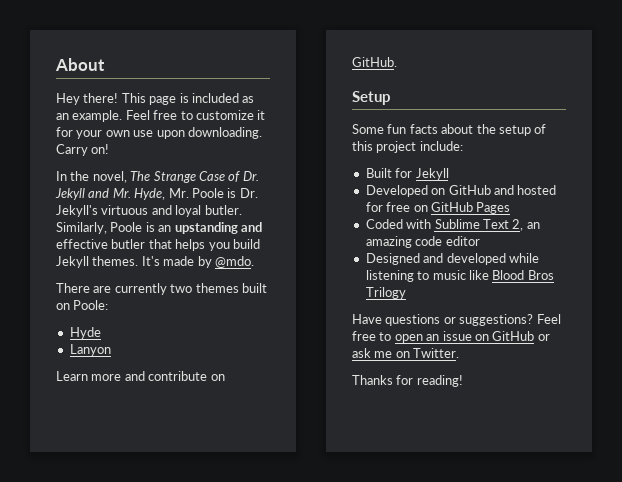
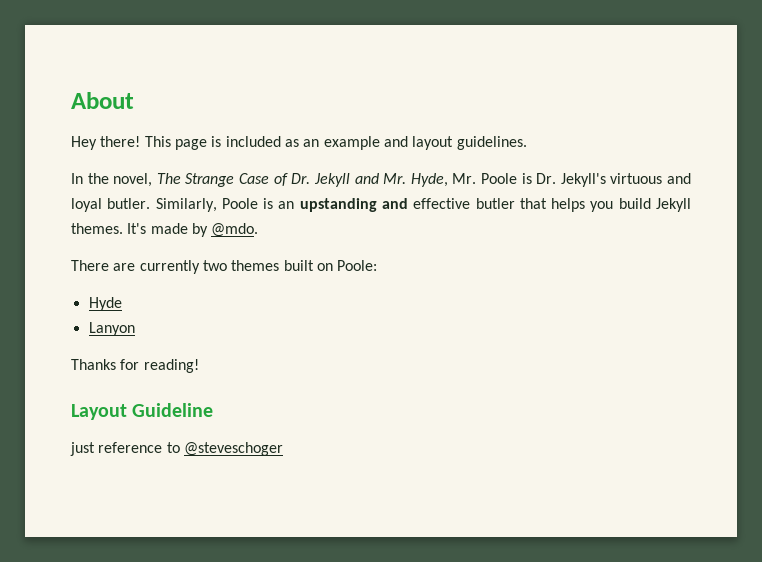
- This page is included as an example. Feel free to customize it for your own use upon downloading. Carry on!
+ This page is included as an example and layout guidelines.
- Learn more and contribute on GitHub.
- Setup
- Some fun facts about the setup of this project include:
- Built for Jekyll
- Developed on GitHub and hosted for free on GitHub Pages
- Coded with Sublime Text 2, an amazing code editor
- Designed and developed while listening to music like Blood Bros Trilogy
- Have questions or suggestions? Feel free to open an issue on GitHub or ask me on Twitter.
  Thanks for reading!
+ Layout Guideline
+ just reference to @steveschoger

